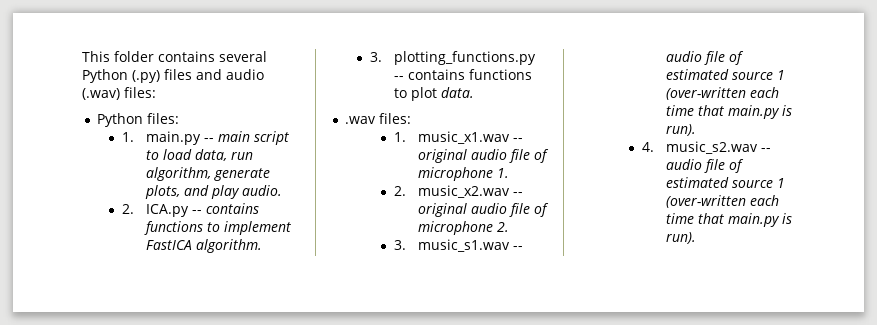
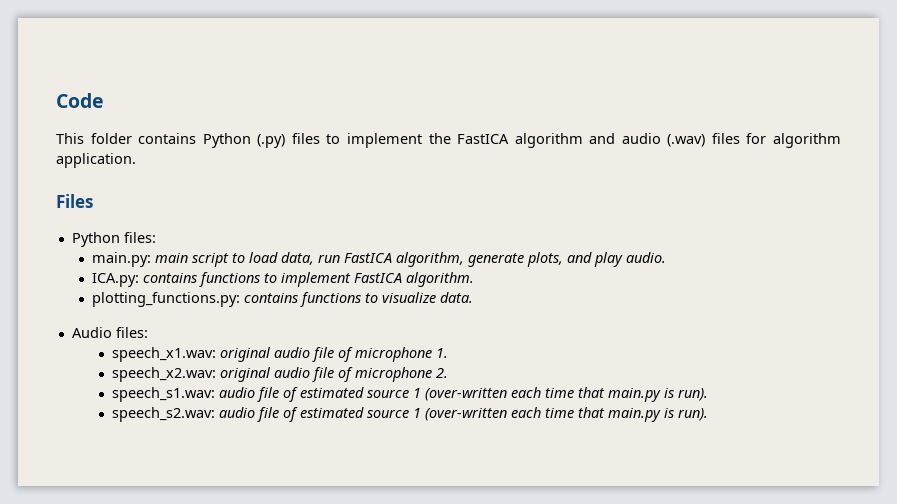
+ Code
- This folder contains several Python (.py) files and audio (.wav) files:
+ This folder contains Python (.py) files to implement the FastICA algorithm and audio (.wav) files for algorithm application.
+ Files
- 1. main.py -- main script to load data, run algorithm, generate plots, and play audio.
+ main.py: main script to load data, run FastICA algorithm, generate plots, and play audio.
- 2. ICA.py -- contains functions to implement FastICA algorithm.
+ ICA.py: contains functions to implement FastICA algorithm.
- 3. plotting_functions.py -- contains functions to plot data.
+ plotting_functions.py: contains functions to visualize data.
- .wav files:
- 1. music_x1.wav -- original audio file of microphone 1.
+ Audio files:
+ speech_x1.wav: original audio file of microphone 1.
- 2. music_x2.wav -- original audio file of microphone 2.
+ speech_x2.wav: original audio file of microphone 2.
- 3. music_s1.wav -- audio file of estimated source 1 (over-written each time that main.py is run).
+ speech_s1.wav: audio file of estimated source 1 (over-written each time that main.py is run).
- 4. music_s2.wav -- audio file of estimated source 1 (over-written each time that main.py is run).
+ speech_s2.wav: audio file of estimated source 1 (over-written each time that main.py is run).

